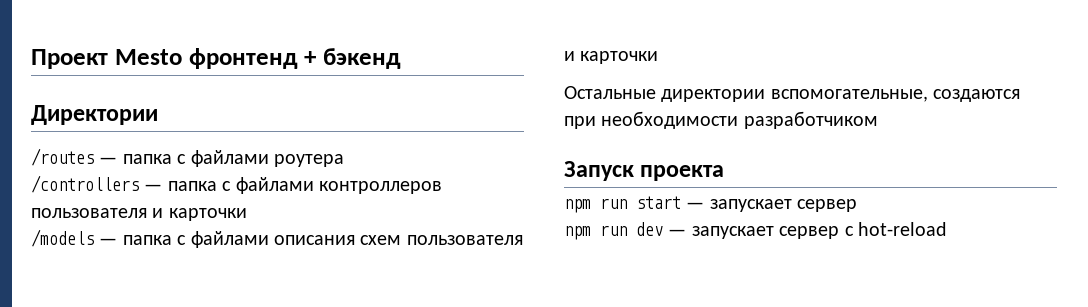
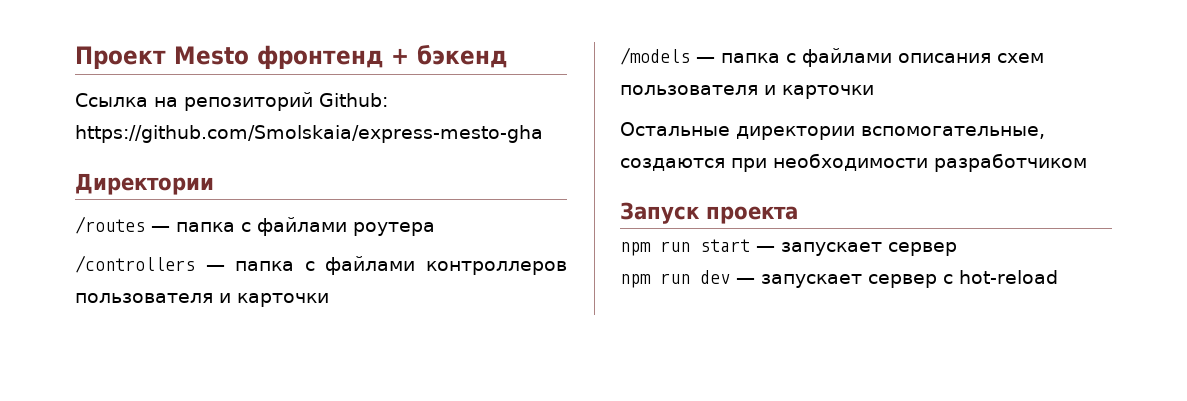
+ Ссылка на репозиторий Github: https://github.com/Smolskaia/express-mesto-gha

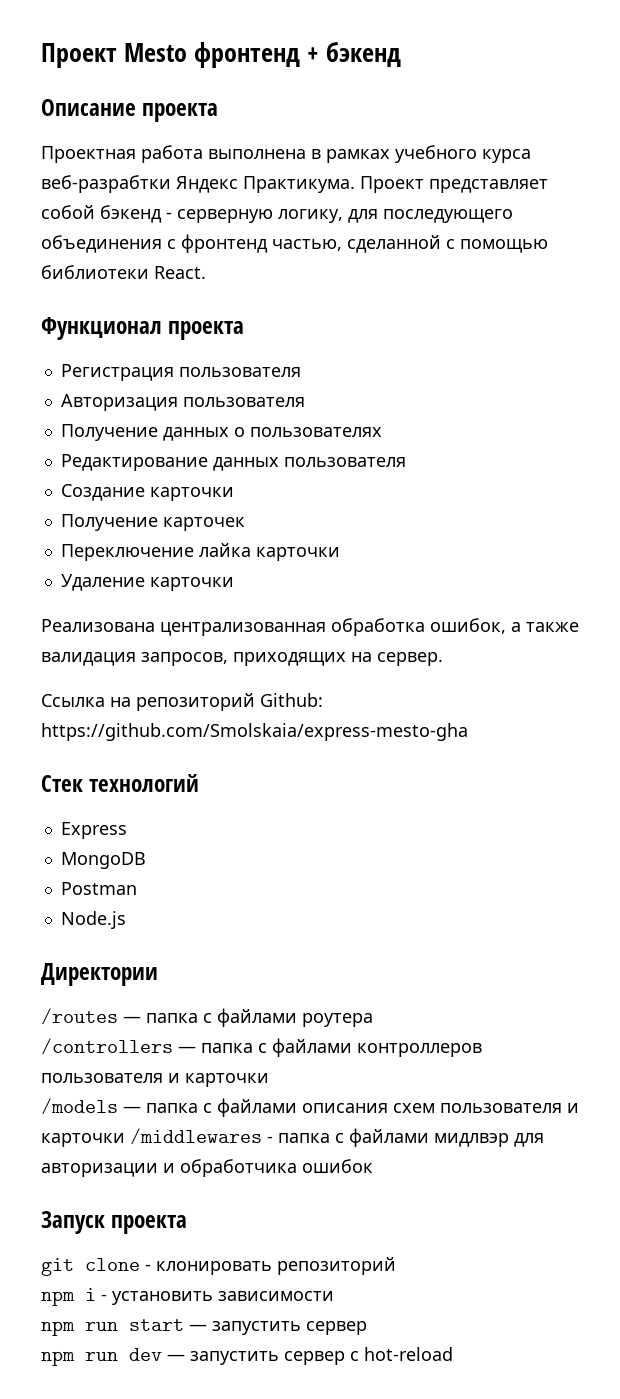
+ Описание проекта
+ Проектная работа выполнена в рамках учебного курса веб-разрабтки Яндекс Практикума. Проект представляет собой бэкенд - серверную логику, для последующего объединения с фронтенд частью, сделанной с помощью библиотеки React.
+ Функционал проекта
+ Регистрация пользователя
+ Авторизация пользователя
+ Получение данных о пользователях
+ Редактирование данных пользователя
+ Создание карточки
+ Получение карточек
+ Переключение лайка карточки
+ Удаление карточки
+ Реализована централизованная обработка ошибок, а также валидация запросов, приходящих на сервер.
+ Стек технологий
+ Express
+ MongoDB
+ Postman
+ Node.js
- /models — папка с файлами описания схем пользователя и карточки
- Остальные директории вспомогательные, создаются при необходимости разработчиком
+ /models — папка с файлами описания схем пользователя и карточки /middlewares - папка с файлами мидлвэр для авторизации и обработчика ошибок
  Запуск проекта
+ git clone - клонировать репозиторий
+ npm i - установить зависимости
- npm run start — запускает сервер
+ npm run start — запустить сервер
- npm run dev — запускает сервер с hot-reload
+ npm run dev — запустить сервер с hot-reload

